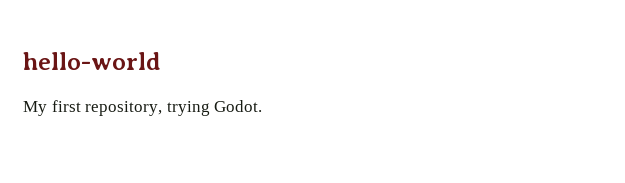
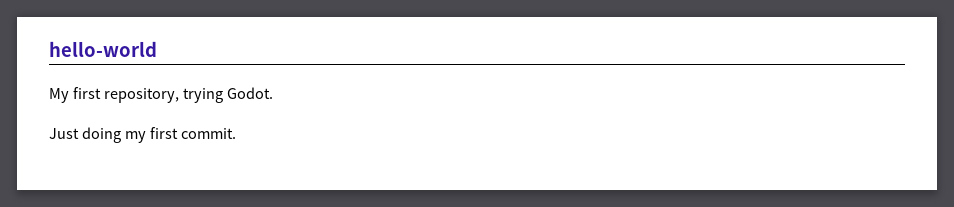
+ Just doing my first commit.

